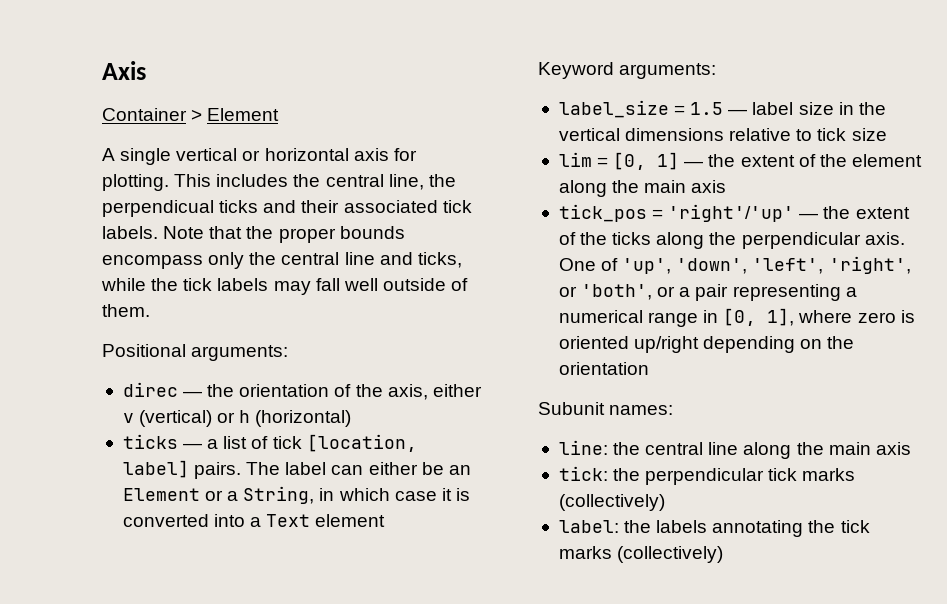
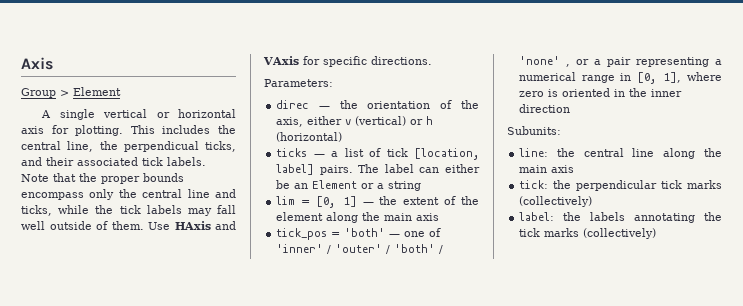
- Container > Element
+ Group > Element
- This includes the central line, the perpendicual ticks and their associated tick labels.
+ This includes the central line, the perpendicual ticks, and their associated tick labels.
- Note that the proper bounds encompass only the central line and ticks, while the tick labels may fall well outside of them.
- Positional arguments:
+ Note that the proper bounds encompass only the central line and ticks, while the tick labels may fall well outside of them. Use HAxis and VAxis for specific directions.
+ Parameters:
- The label can either be an Element or a String, in which case it is converted into a Text element
- Keyword arguments:
- label_size = 1.5 — label size in the vertical dimensions relative to tick size
+ The label can either be an Element or a string
- tick_pos = 'right'/'up' — the extent of the ticks along the perpendicular axis. One of 'up', 'down', 'left', 'right', or 'both', or a pair representing a numerical range in [0, 1], where zero is oriented up/right depending on the orientation
- Subunit names:
+ tick_pos = 'both' — one of 'inner' / 'outer' / 'both' / 'none' , or a pair representing a numerical range in [0, 1], where zero is oriented in the inner direction
+ Subunits:

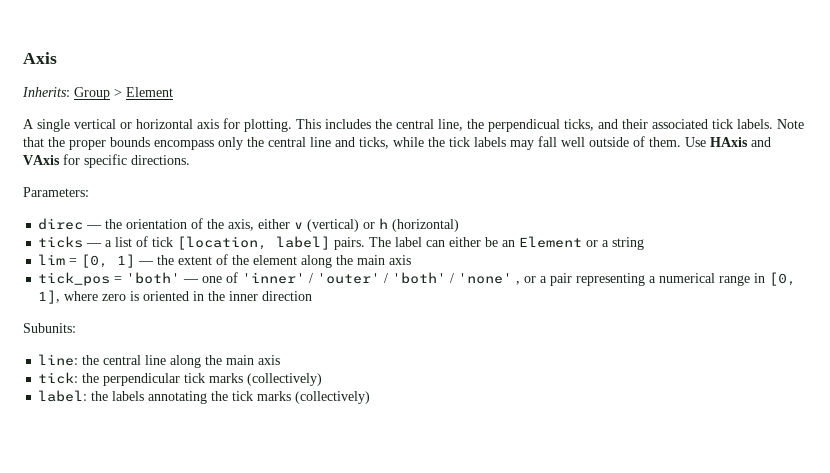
- Group > Element
+ Inherits: Group > Element

